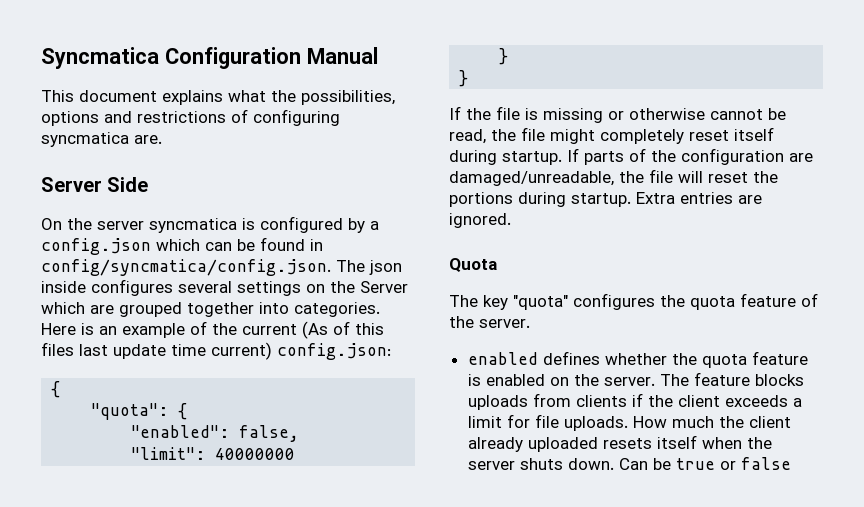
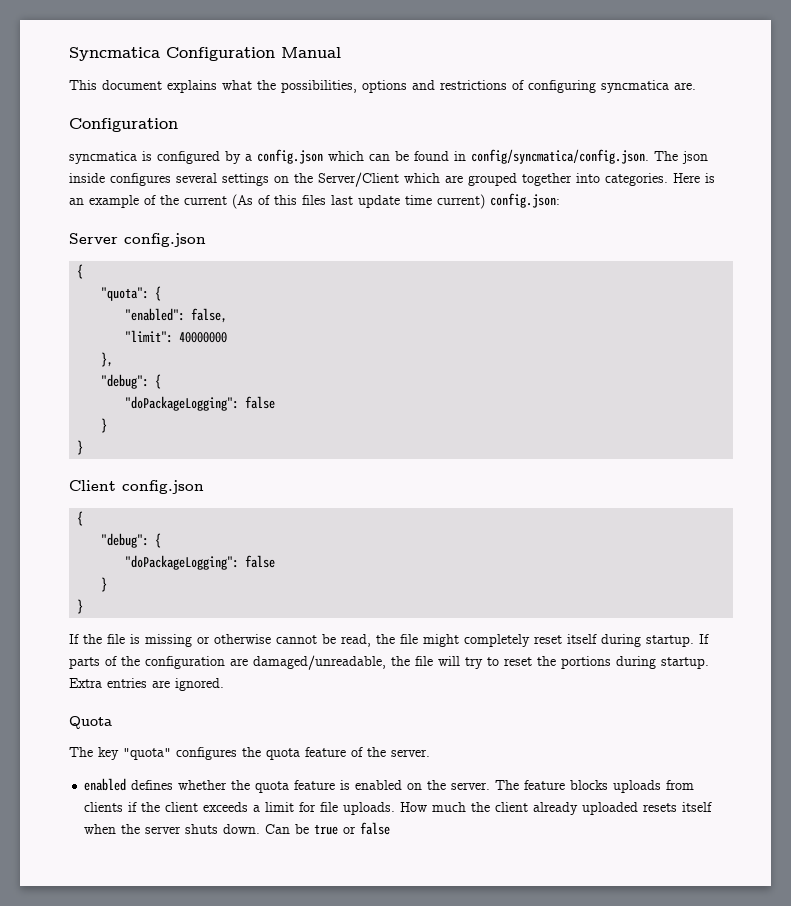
  This document explains what the possibilities, options and restrictions of configuring syncmatica are.
- Server Side
- On the server syncmatica is configured by a config.json which can be found in config/syncmatica/config.json. The json inside configures several settings on the Server which are grouped together into categories.
+ Configuration
+ syncmatica is configured by a config.json which can be found in config/syncmatica/config.json. The json inside configures several settings on the Server/Client which are grouped together into categories.
+ Server config.json
+ },
+ "debug": {
+ "doPackageLogging": false
+ }
+ }
+ Client config.json
+ {
+ "debug": {
+ "doPackageLogging": false
- If parts of the configuration are damaged/unreadable, the file will reset the portions during startup.
+ If parts of the configuration are damaged/unreadable, the file will try to reset the portions during startup.

